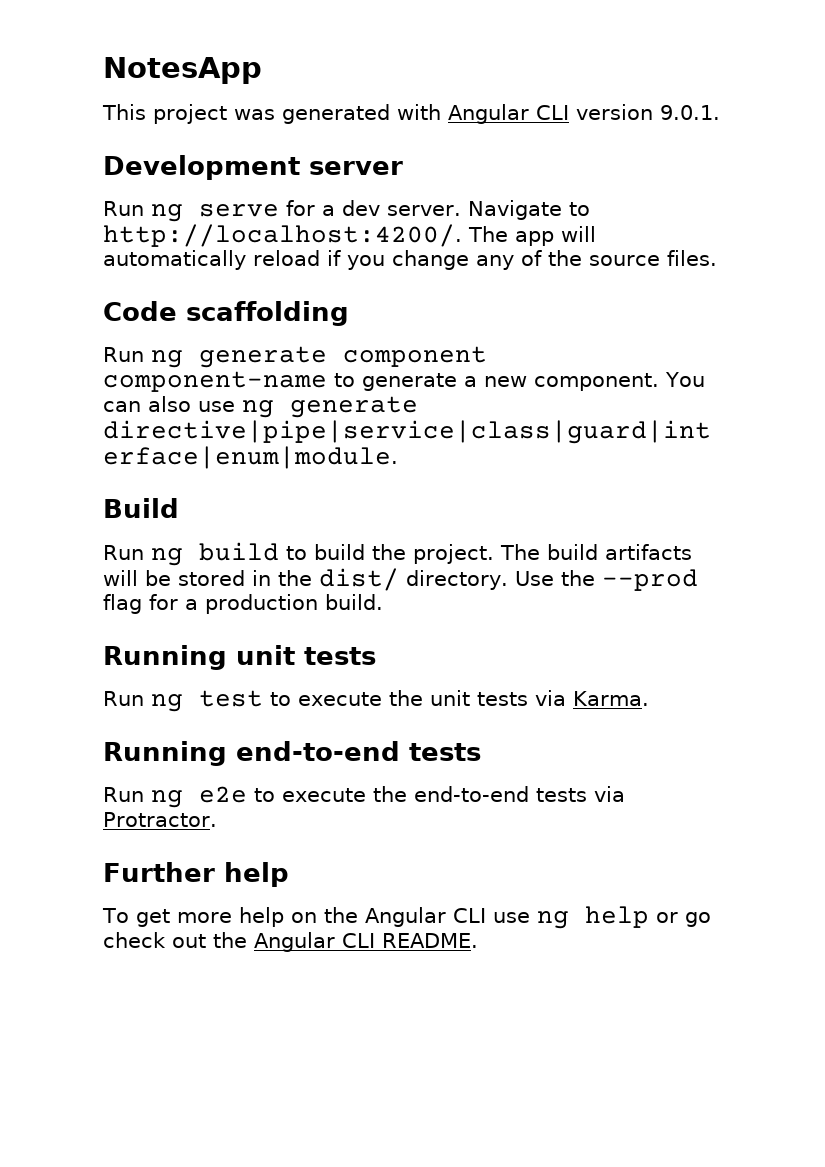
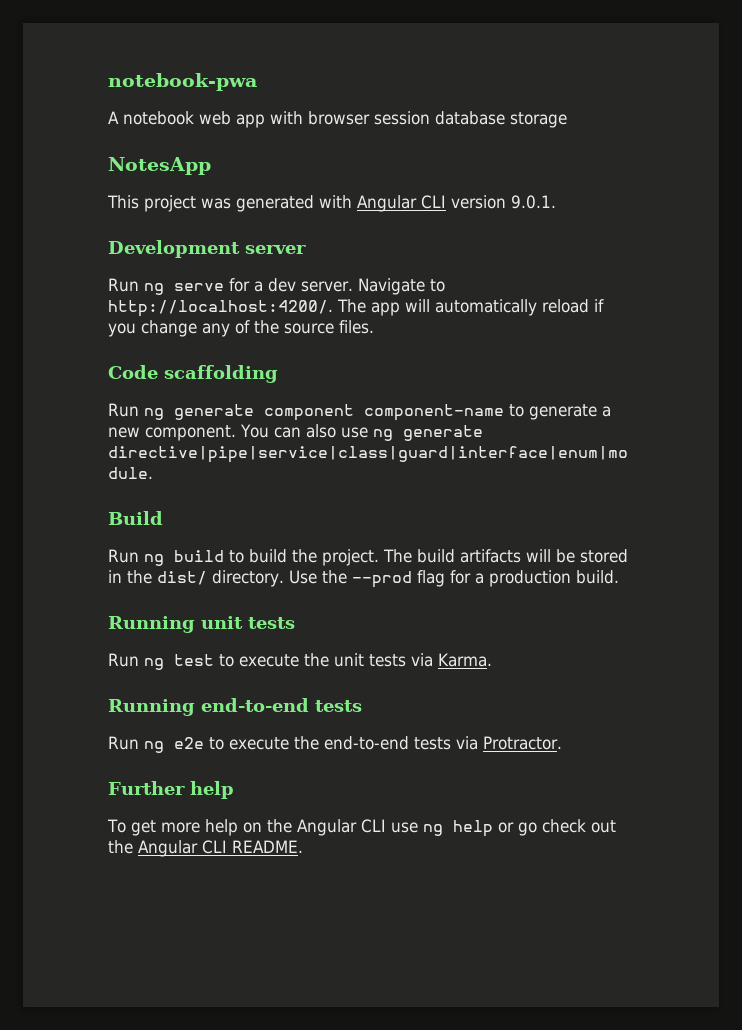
+ notebook-pwa
+ A notebook web app with browser session database storage

